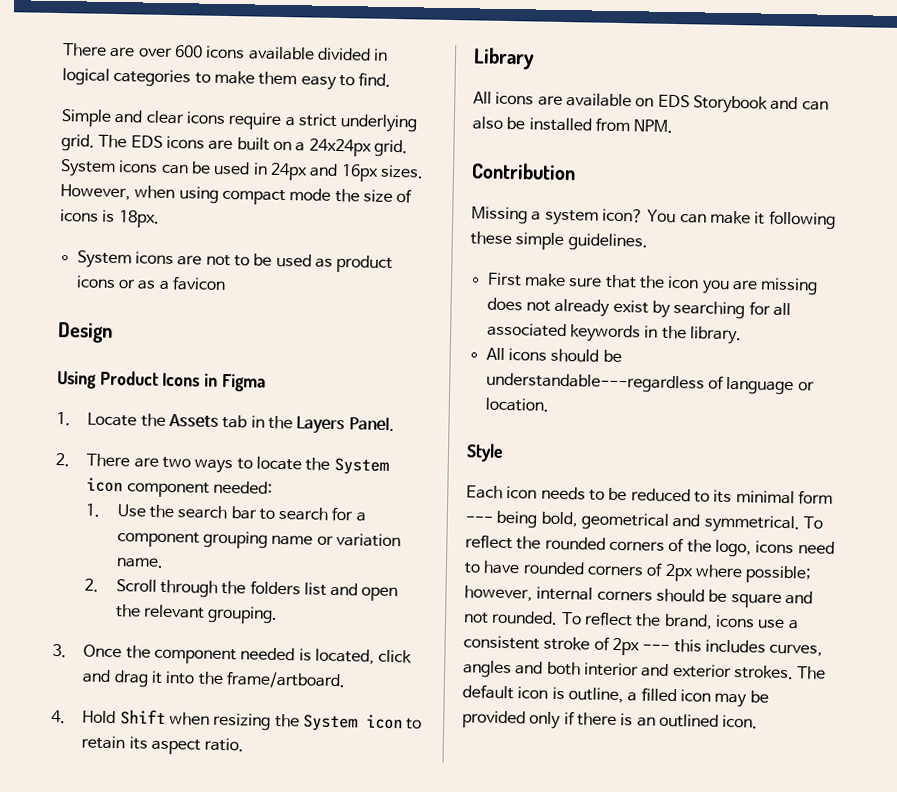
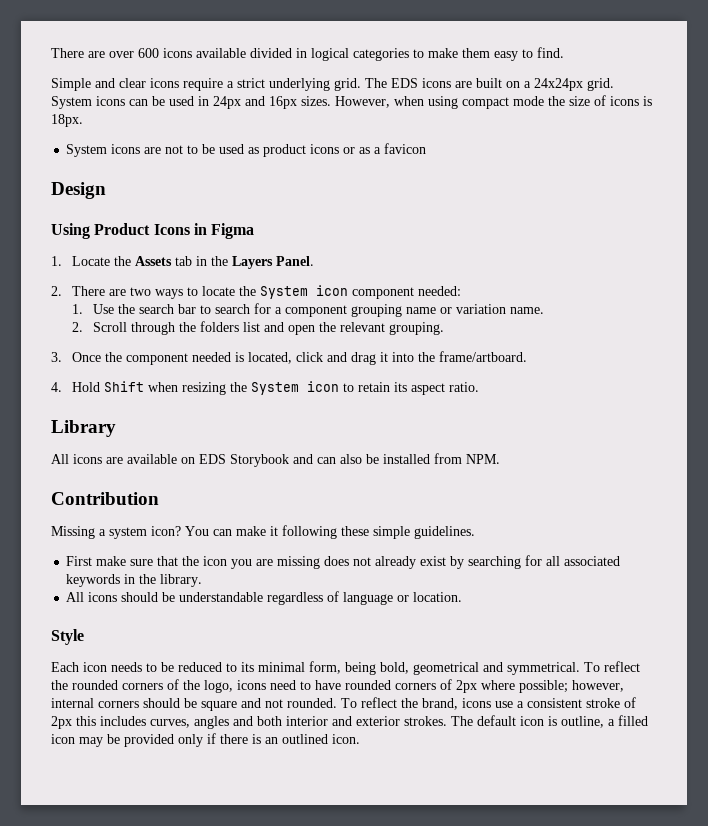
- All icons should be understandable---regardless of language or location.
+ All icons should be understandable regardless of language or location.
- Each icon needs to be reduced to its minimal form --- being bold, geometrical and symmetrical.
+ Each icon needs to be reduced to its minimal form, being bold, geometrical and symmetrical.
- To reflect the brand, icons use a consistent stroke of 2px --- this includes curves, angles and both interior and exterior strokes.
+ To reflect the brand, icons use a consistent stroke of 2px this includes curves, angles and both interior and exterior strokes.

